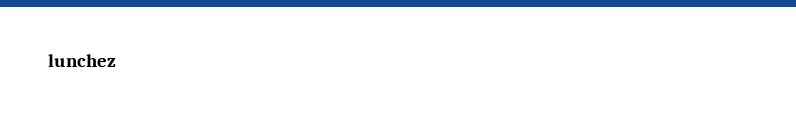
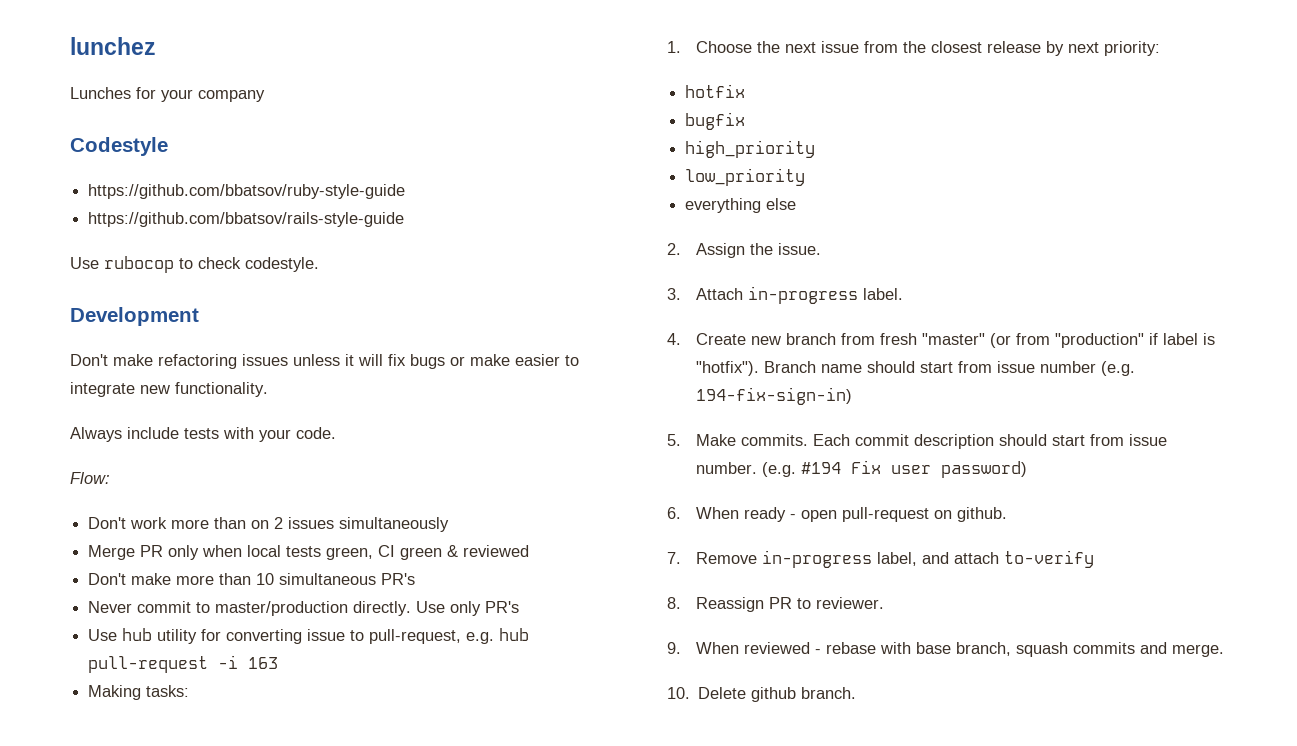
+ Lunches for your company
+ Codestyle
+ https://github.com/bbatsov/ruby-style-guide
+ https://github.com/bbatsov/rails-style-guide
+ Use rubocop to check codestyle.
+ Development
+ Don't make refactoring issues unless it will fix bugs or make easier to integrate new functionality.
+ Always include tests with your code.
+ Flow:
+ Don't work more than on 2 issues simultaneously
+ Merge PR only when local tests green, CI green & reviewed
+ Don't make more than 10 simultaneous PR's
+ Never commit to master/production directly. Use only PR's
+ Use hub utility for converting issue to pull-request, e.g. hub pull-request -i 163
+ Making tasks:
+ 1. Choose the next issue from the closest release by next priority:
+ hotfix
+ bugfix
+ high_priority
+ low_priority
+ everything else
+ 2. Assign the issue.
+ 3. Attach in-progress label.
+ 4. Create new branch from fresh "master" (or from "production" if label is "hotfix"). Branch name should start from issue number (e.g. 194-fix-sign-in)
+ 5. Make commits. Each commit description should start from issue number. (e.g. #194 Fix user password)
+ 6. When ready - open pull-request on github.
+ 7. Remove in-progress label, and attach to-verify
+ 8. Reassign PR to reviewer.
+ 9. When reviewed - rebase with base branch, squash commits and merge.
+ 10. Delete github branch.

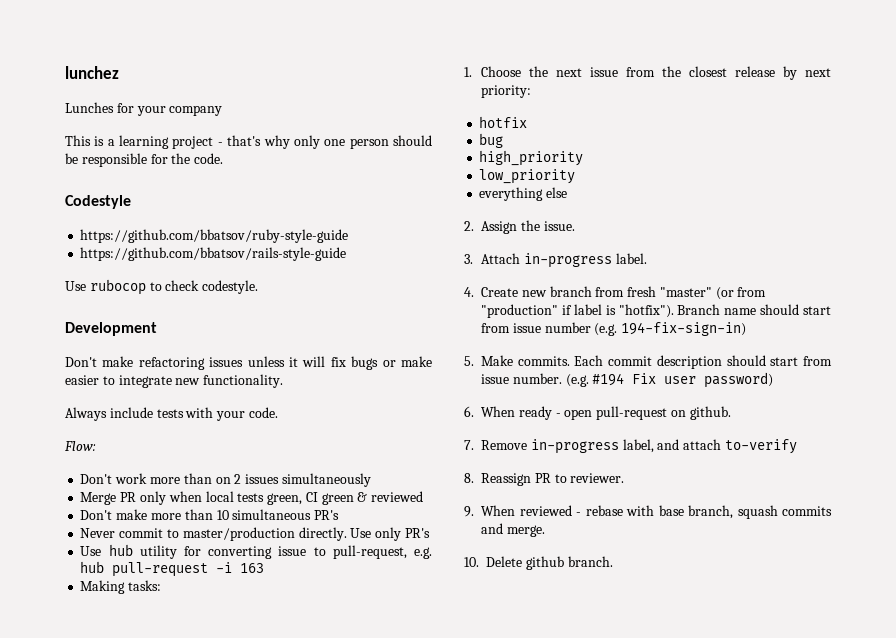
+ This is a learning project - that's why only one person should be responsible for the code.
- bugfix
+ bug

